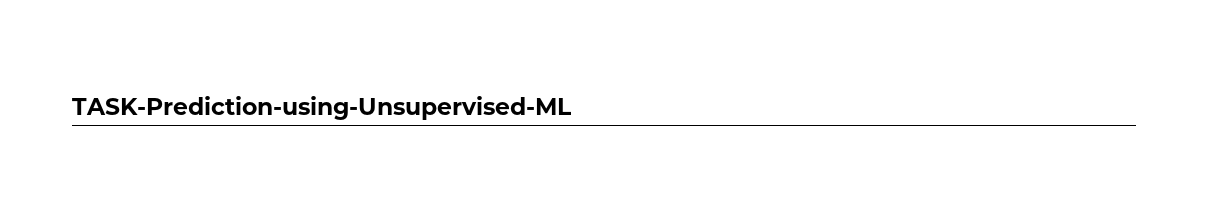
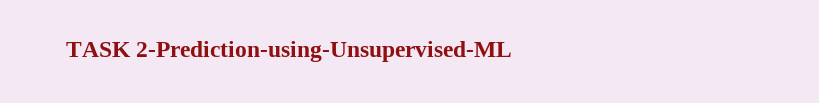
- TASK-Prediction-using-Unsupervised-ML
+ TASK 2-Prediction-using-Unsupervised-ML

